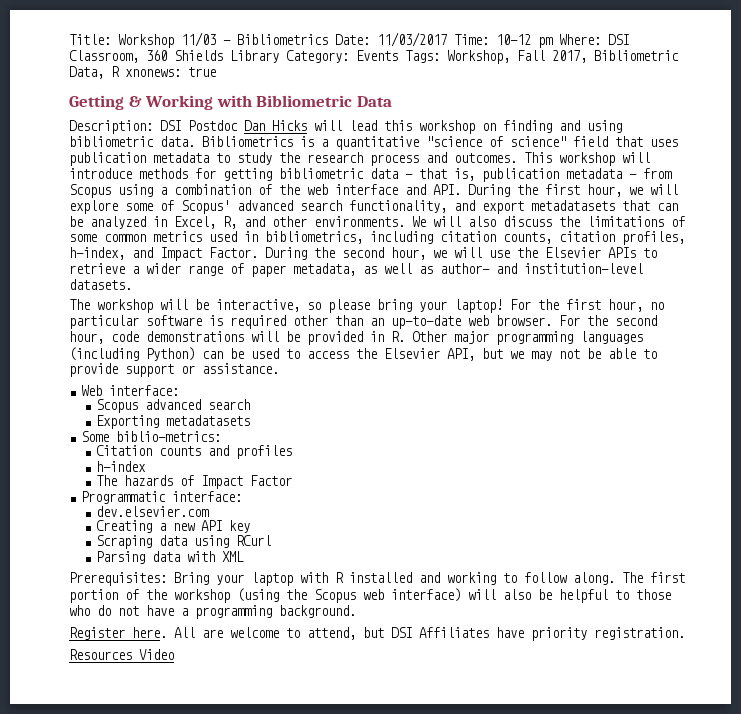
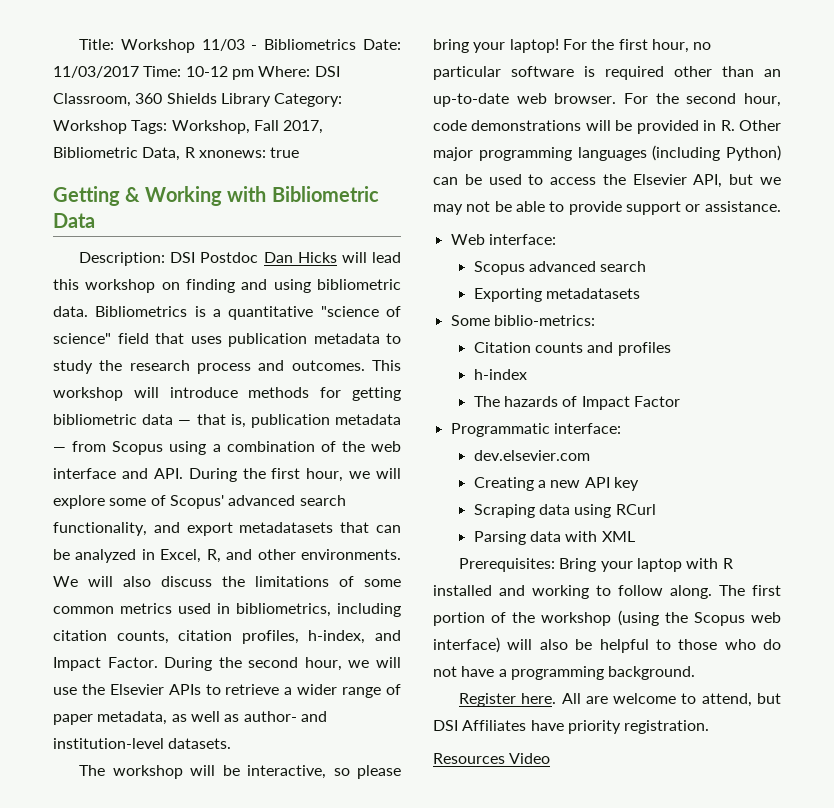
- Title: Workshop 11/03 - Bibliometrics Date: 11/03/2017 Time: 10-12 pm Where: DSI Classroom, 360 Shields Library Category: Events Tags: Workshop, Fall 2017, Bibliometric Data, R xnonews: true
+ Title: Workshop 11/03 - Bibliometrics Date: 11/03/2017 Time: 10-12 pm Where: DSI Classroom, 360 Shields Library Category: Workshop Tags: Workshop, Fall 2017, Bibliometric Data, R xnonews: true

